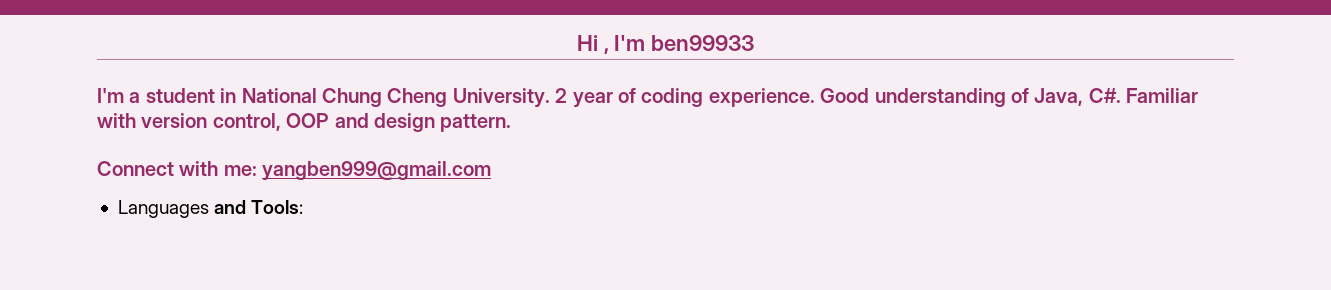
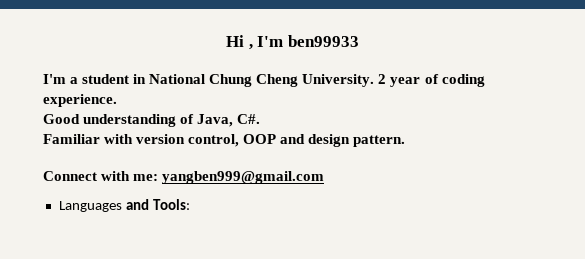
- 2 year of coding experience. Good understanding of Java, C#. Familiar with version control, OOP and design pattern.
+ 2 year of coding experience.
+ Good understanding of Java, C#.
+ Familiar with version control, OOP and design pattern.

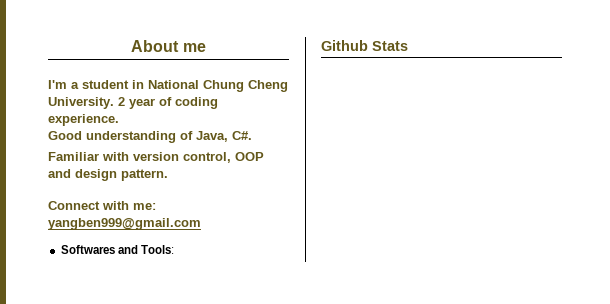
- Hi , I'm ben99933
+ About me
- Languages and Tools:
+ Softwares and Tools:
+ Github Stats

